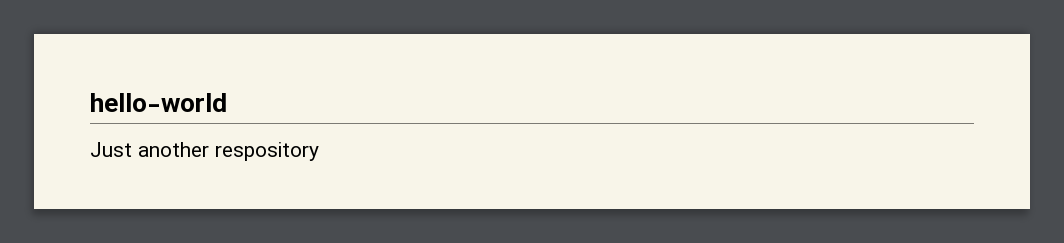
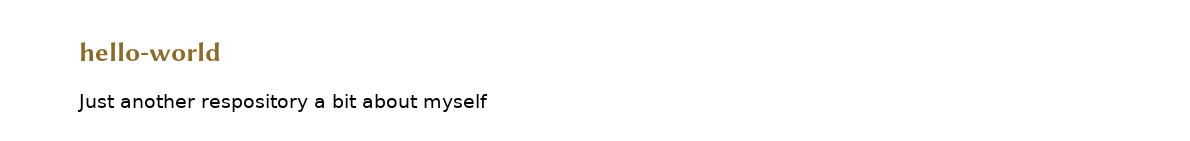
- Just another respository
+ Just another respository a bit about myself

